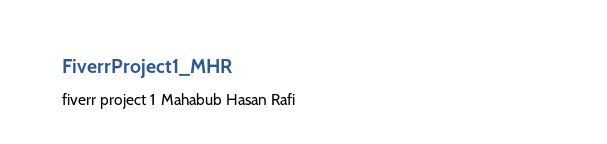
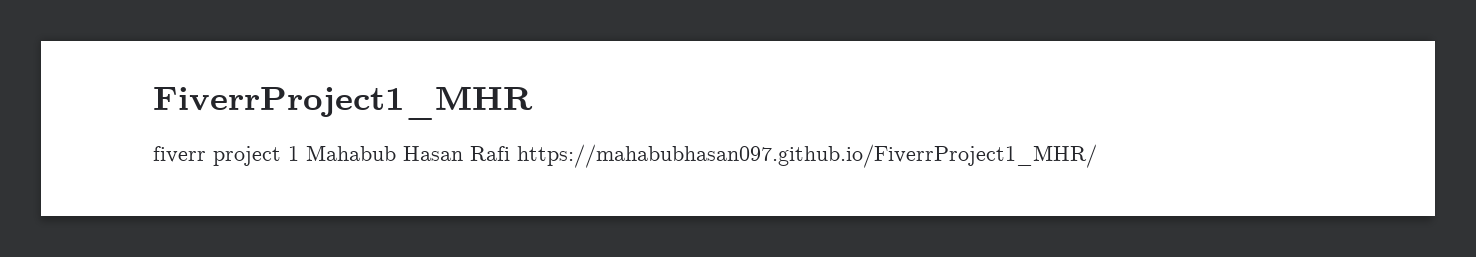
- fiverr project 1 Mahabub Hasan Rafi
+ fiverr project 1 Mahabub Hasan Rafi https://mahabubhasan097.github.io/FiverrProject1_MHR/

